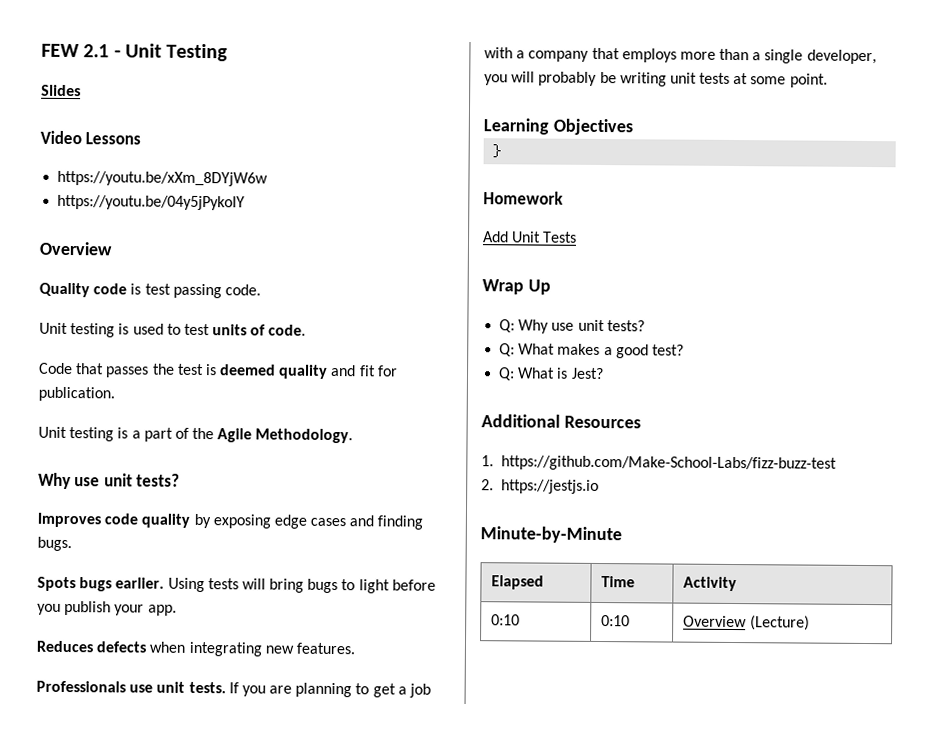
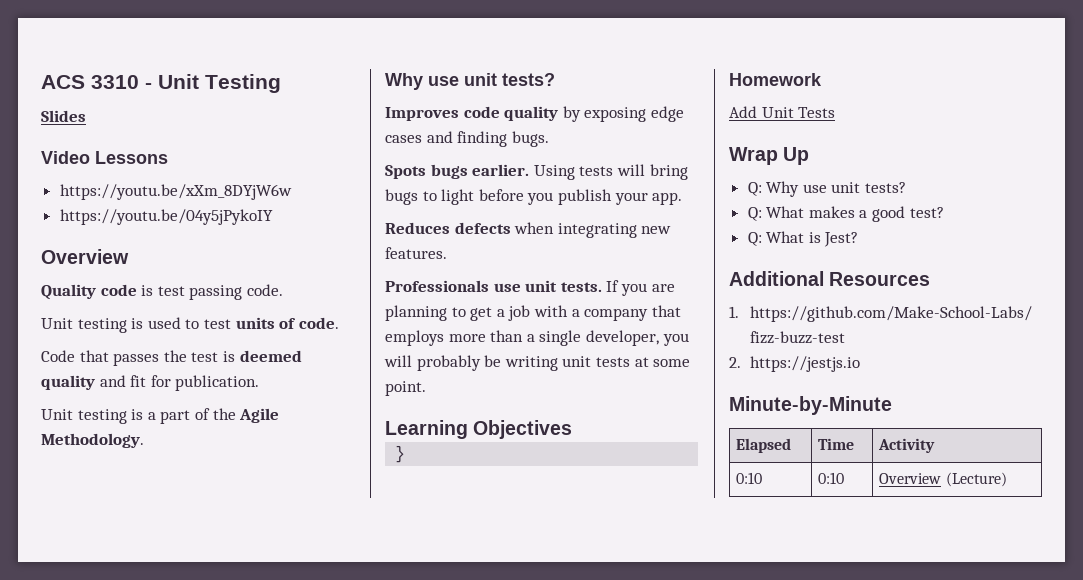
- FEW 2.1 - Unit Testing
+ ACS 3310 - Unit Testing

